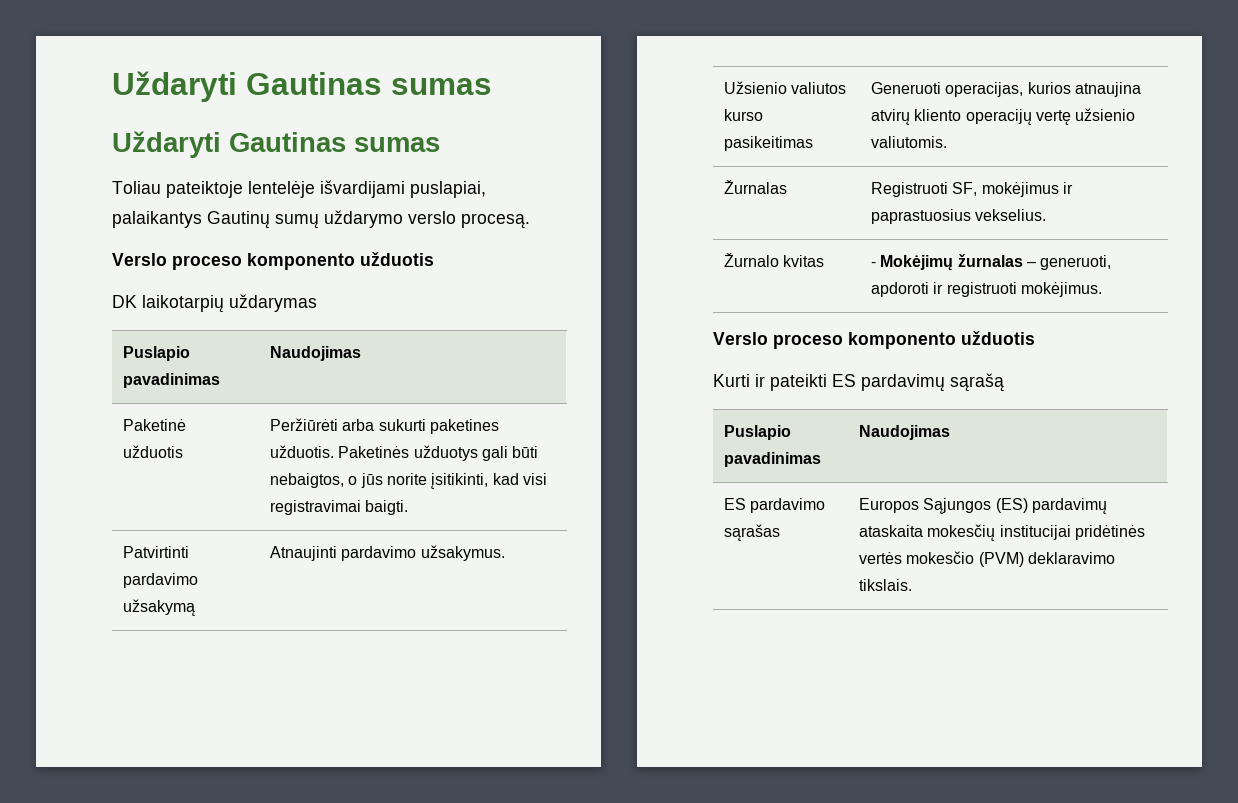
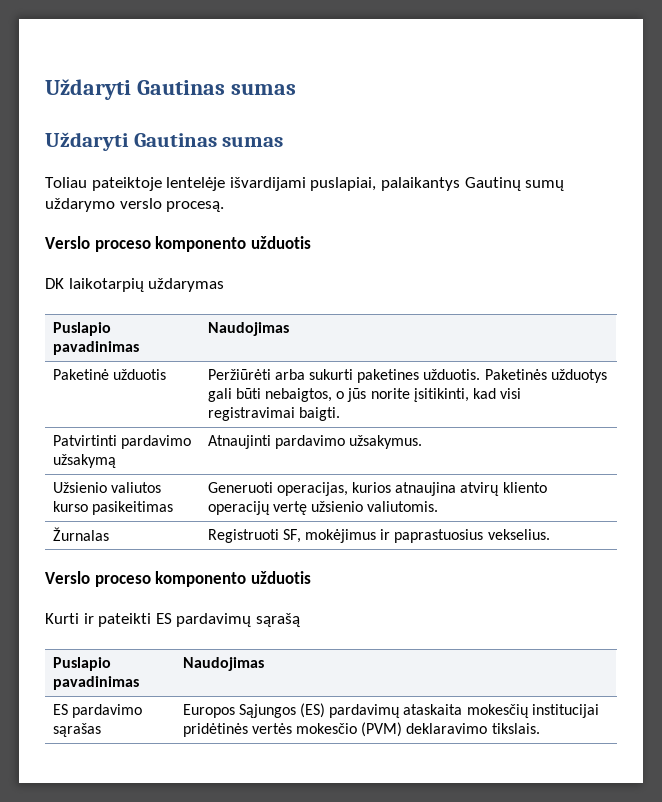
- Žurnalo kvitas | - Mokėjimų žurnalas – generuoti, apdoroti ir registruoti mokėjimus.

